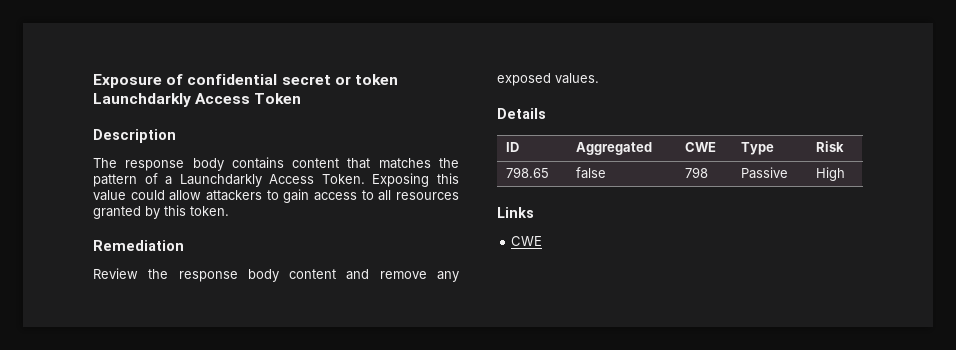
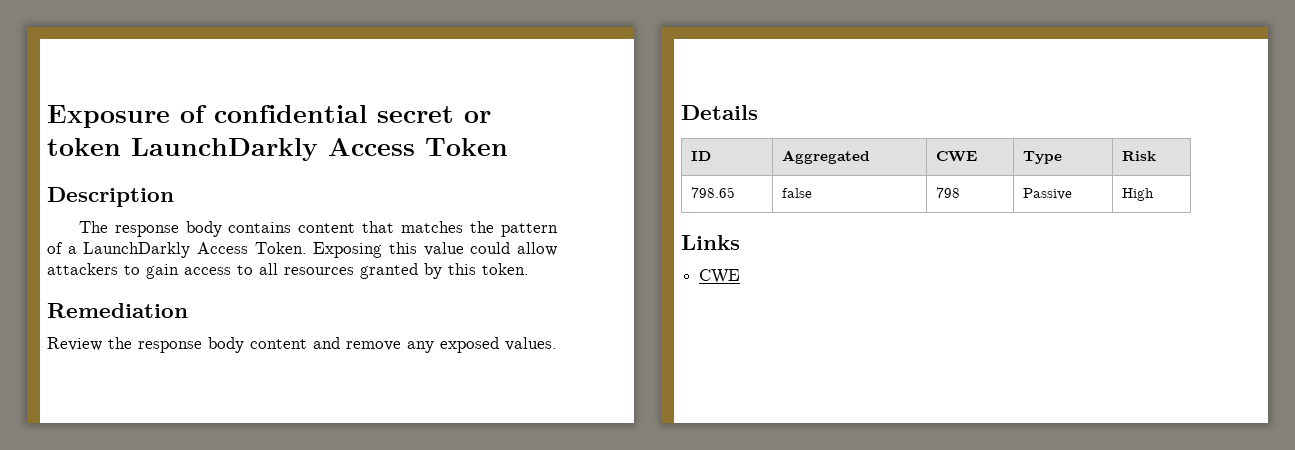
- Exposure of confidential secret or token Launchdarkly Access Token
+ Exposure of confidential secret or token LaunchDarkly Access Token
- The response body contains content that matches the pattern of a Launchdarkly Access Token.
+ The response body contains content that matches the pattern of a LaunchDarkly Access Token.

